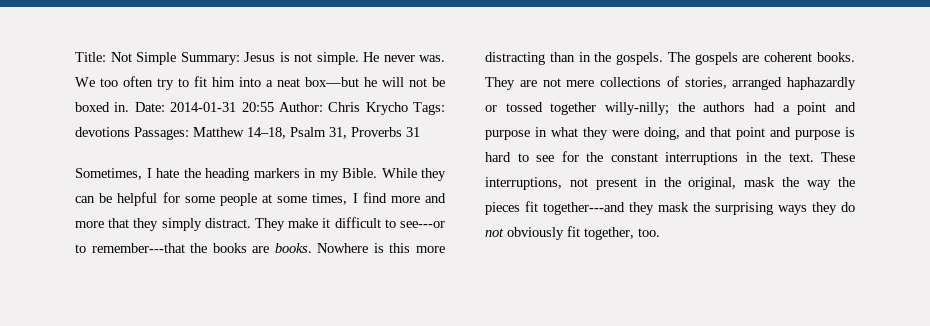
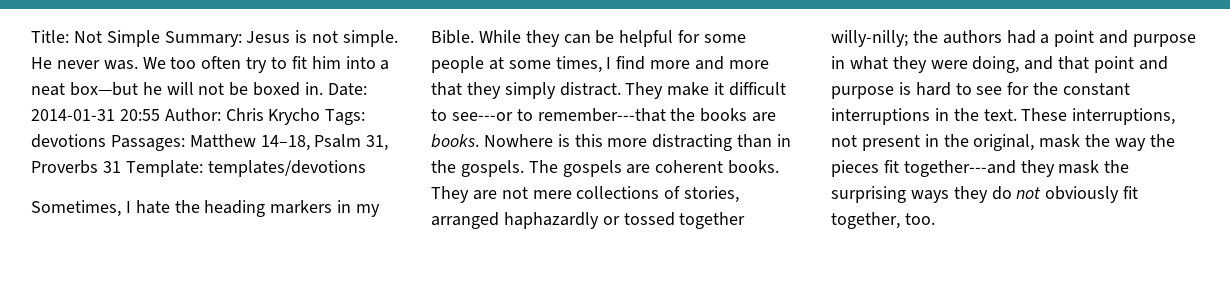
- Date: 2014-01-31 20:55 Author: Chris Krycho Tags: devotions Passages: Matthew 14–18, Psalm 31, Proverbs 31
+ Date: 2014-01-31 20:55 Author: Chris Krycho Tags: devotions Passages: Matthew 14–18, Psalm 31, Proverbs 31 Template: templates/devotions

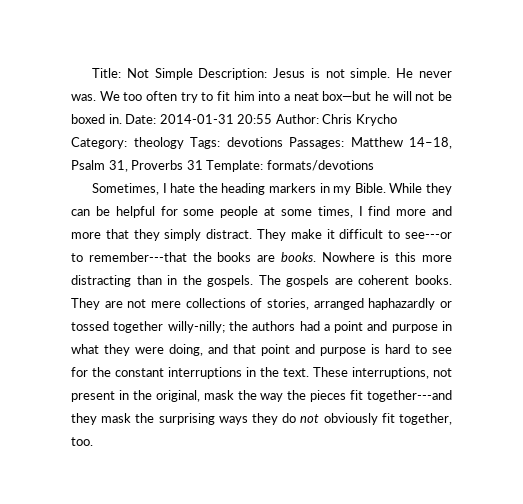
- Title: Not Simple Summary: Jesus is not simple.
+ Title: Not Simple Description: Jesus is not simple.
- Date: 2014-01-31 20:55 Author: Chris Krycho Tags: devotions Passages: Matthew 14–18, Psalm 31, Proverbs 31 Template: templates/devotions
+ Date: 2014-01-31 20:55 Author: Chris Krycho Category: theology Tags: devotions Passages: Matthew 14–18, Psalm 31, Proverbs 31 Template: formats/devotions

